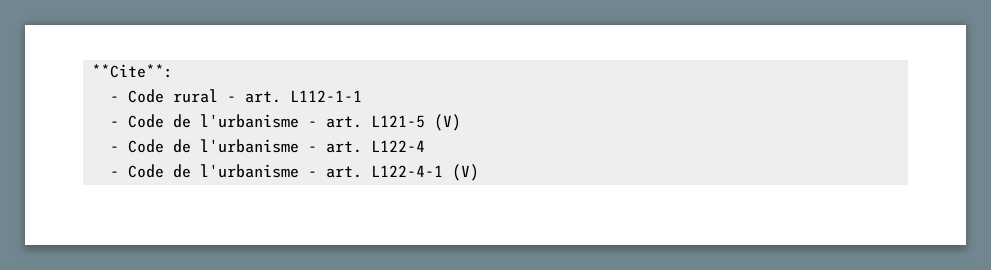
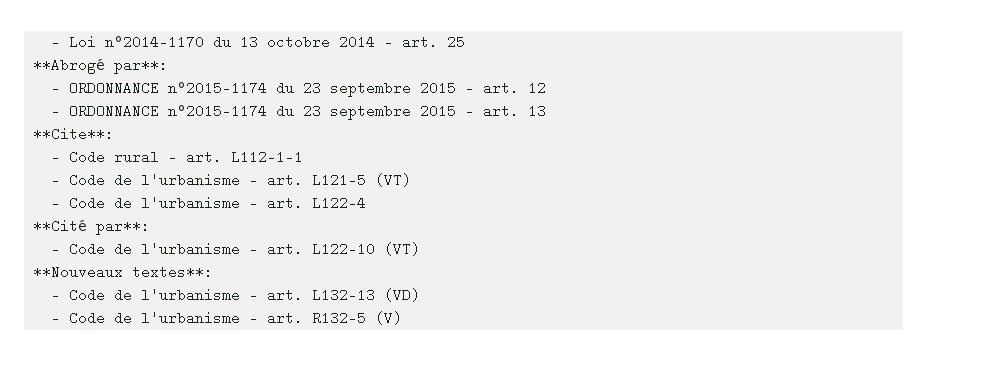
+ - Loi n°2014-1170 du 13 octobre 2014 - art. 25
+ **Abrogé par**:
+ - ORDONNANCE n°2015-1174 du 23 septembre 2015 - art. 12
+ - ORDONNANCE n°2015-1174 du 23 septembre 2015 - art. 13
- - Code de l'urbanisme - art. L121-5 (V)
+ - Code de l'urbanisme - art. L121-5 (VT)
- - Code de l'urbanisme - art. L122-4-1 (V)
+ **Cité par**:
+ - Code de l'urbanisme - art. L122-10 (VT)
+ **Nouveaux textes**:
+ - Code de l'urbanisme - art. L132-13 (VD)
+ - Code de l'urbanisme - art. R132-5 (V)

